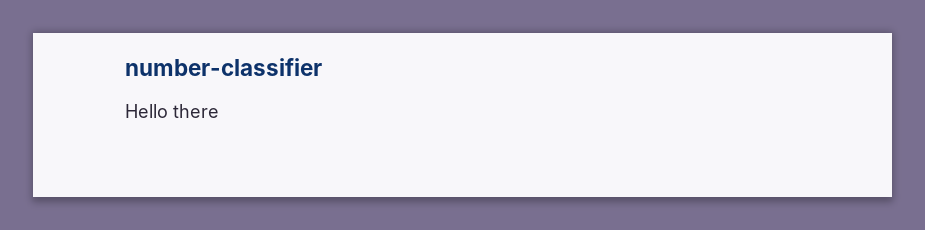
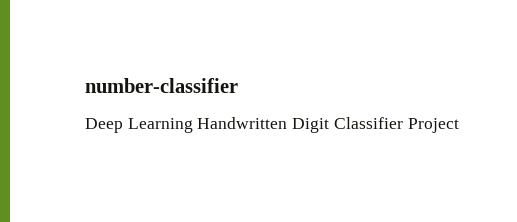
- Hello there
+ Deep Learning Handwritten Digit Classifier Project

